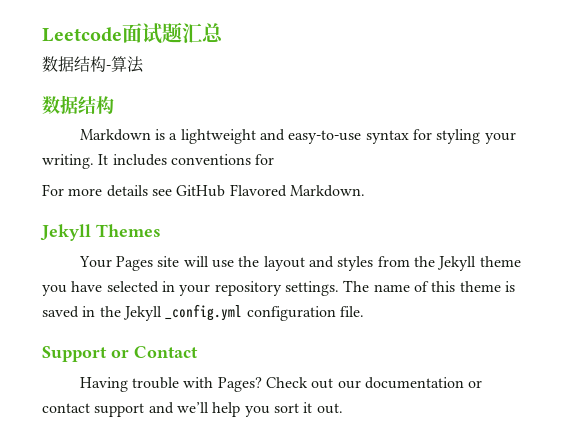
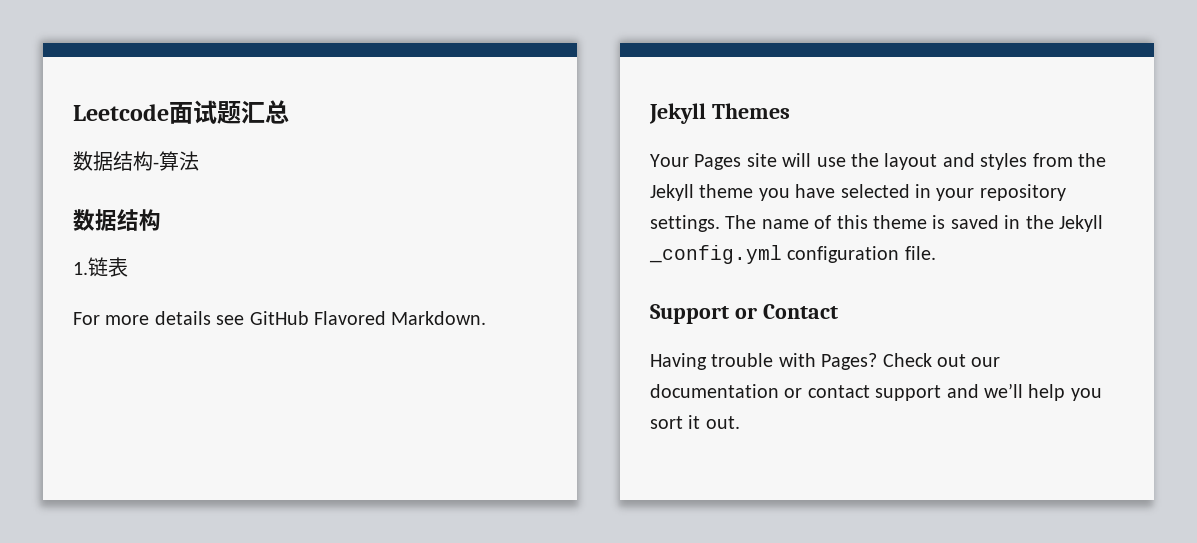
- Markdown is a lightweight and easy-to-use syntax for styling your writing. It includes conventions for
+ 1.链表

